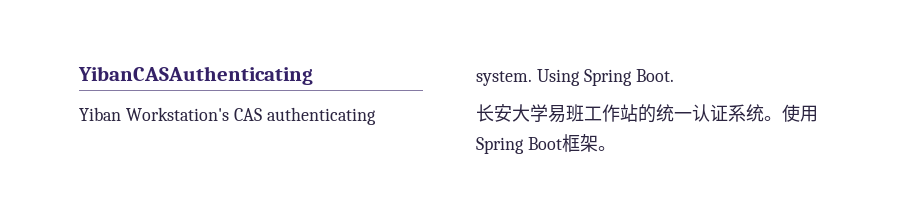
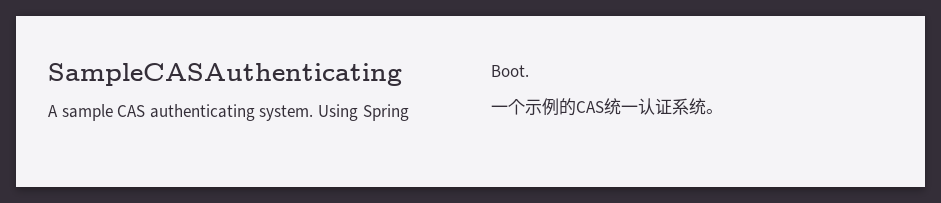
- YibanCASAuthenticating
- Yiban Workstation's CAS authenticating system.
+ SampleCASAuthenticating
+ A sample CAS authenticating system.
- 长安大学易班工作站的统一认证系统。使用Spring Boot框架。
+ 一个示例的CAS统一认证系统。

